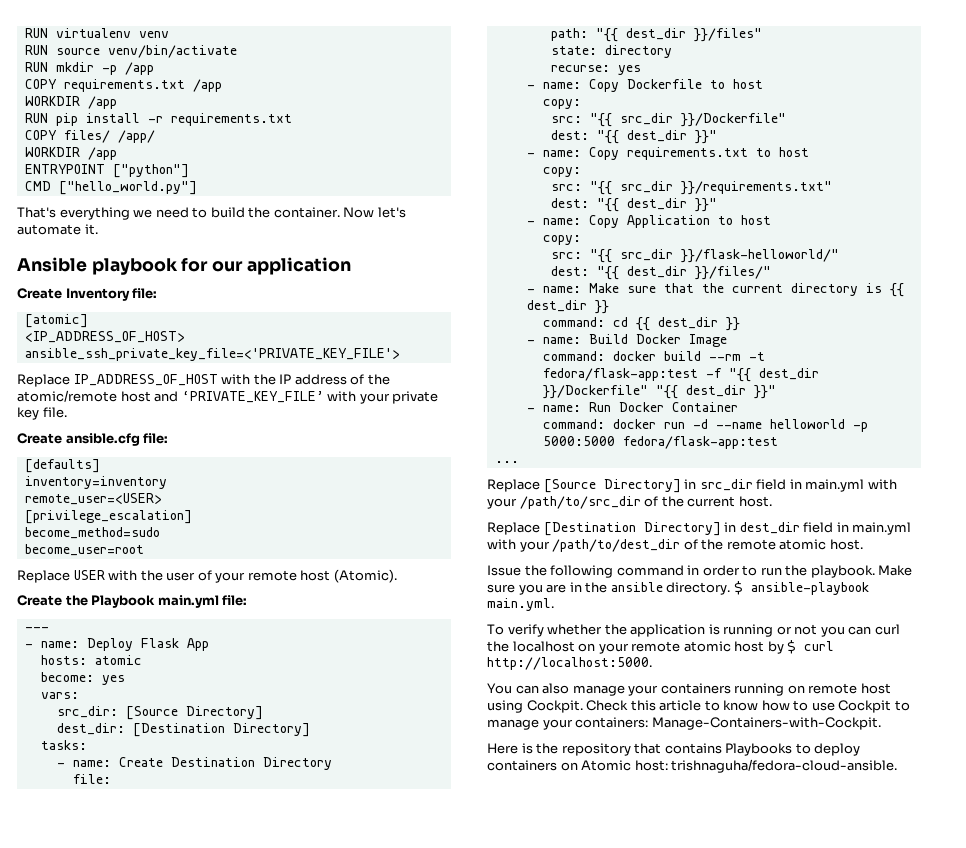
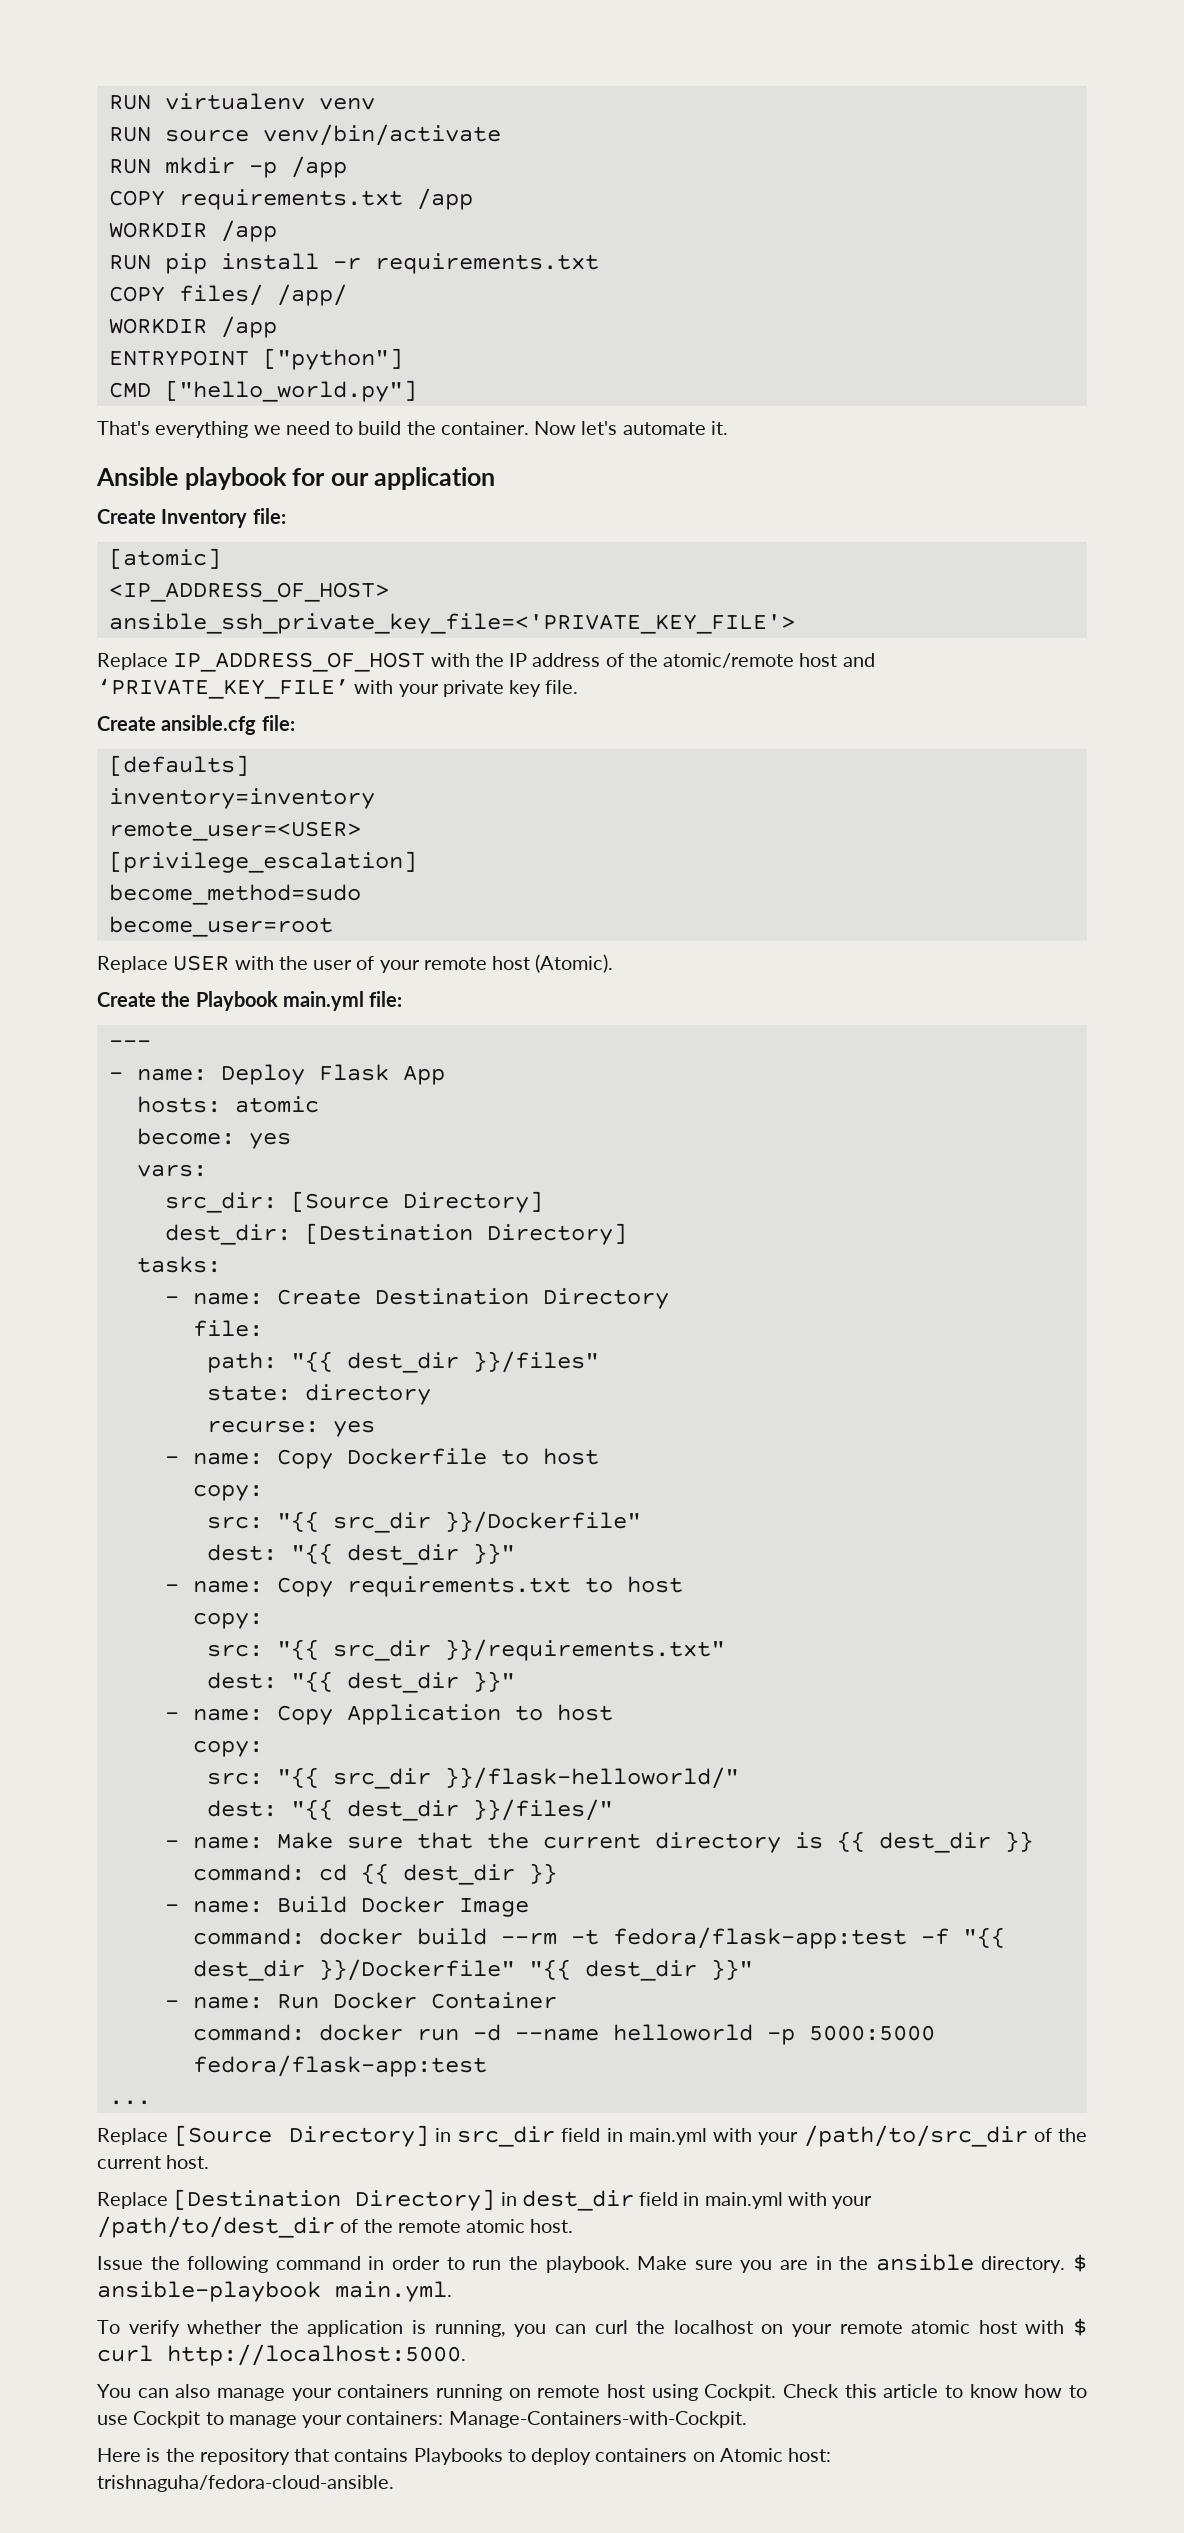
- To verify whether the application is running or not you can curl the localhost on your remote atomic host by $ curl http://localhost:5000.
+ To verify whether the application is running, you can curl the localhost on your remote atomic host with $ curl http://localhost:5000.

